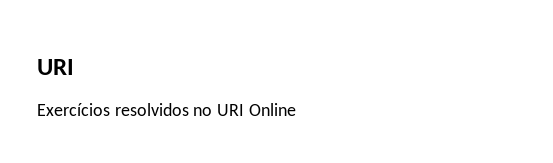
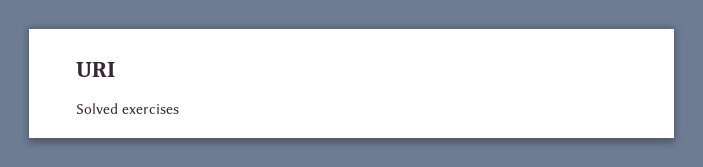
- Exercícios resolvidos no URI Online
+ Solved exercises

